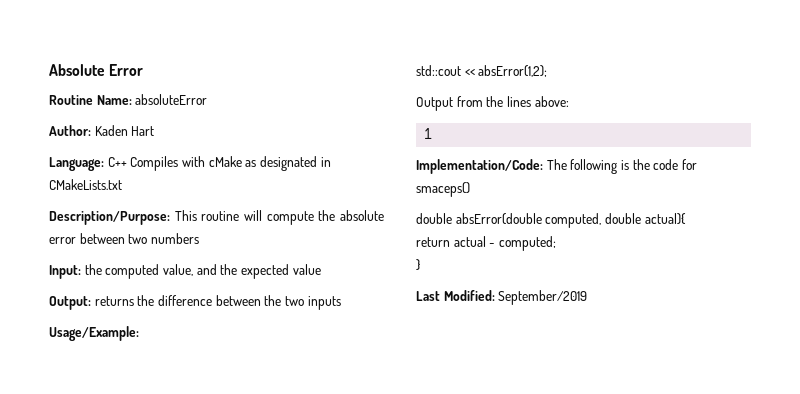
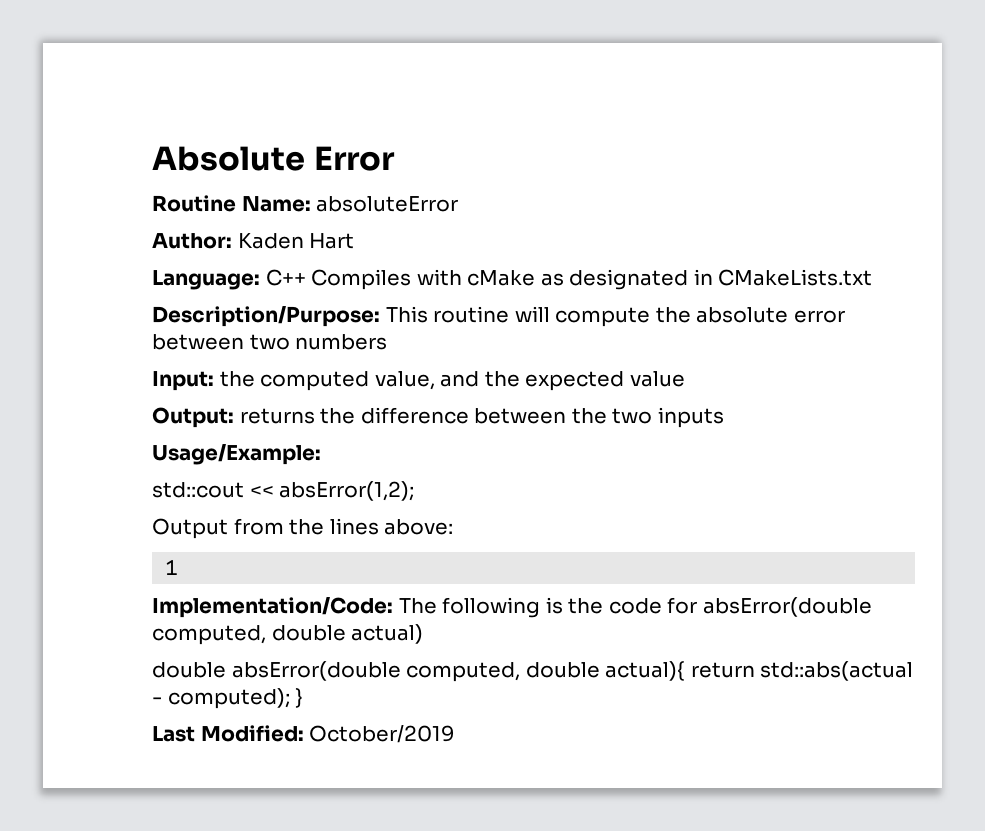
- Implementation/Code: The following is the code for smaceps()
+ Implementation/Code: The following is the code for absError(double computed, double actual)
- double absError(double computed, double actual){
- return actual - computed;
- }
+ double absError(double computed, double actual){ return std::abs(actual - computed); }
- Last Modified: September/2019
+ Last Modified: October/2019

